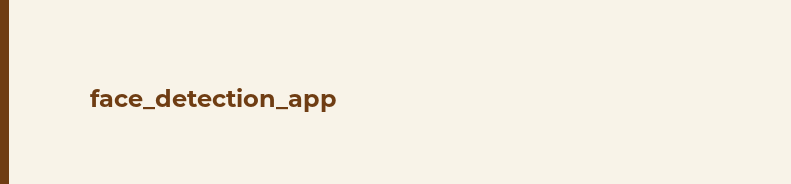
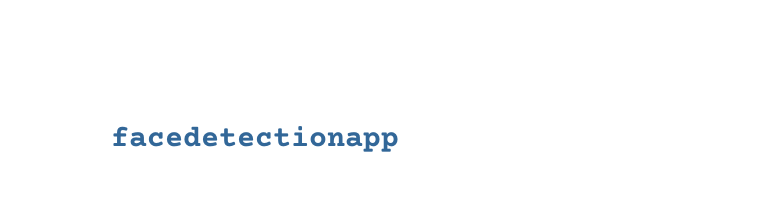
- face_detection_app
+ facedetectionapp

